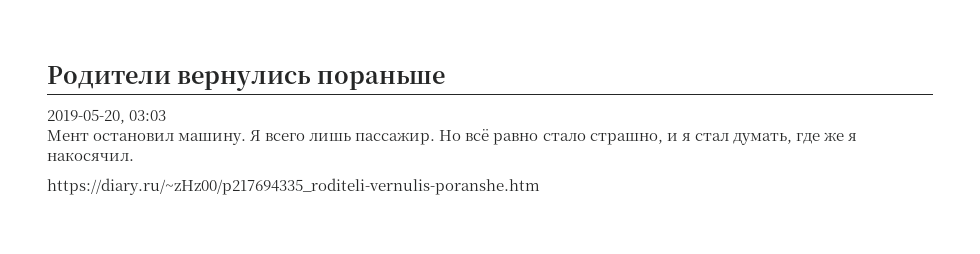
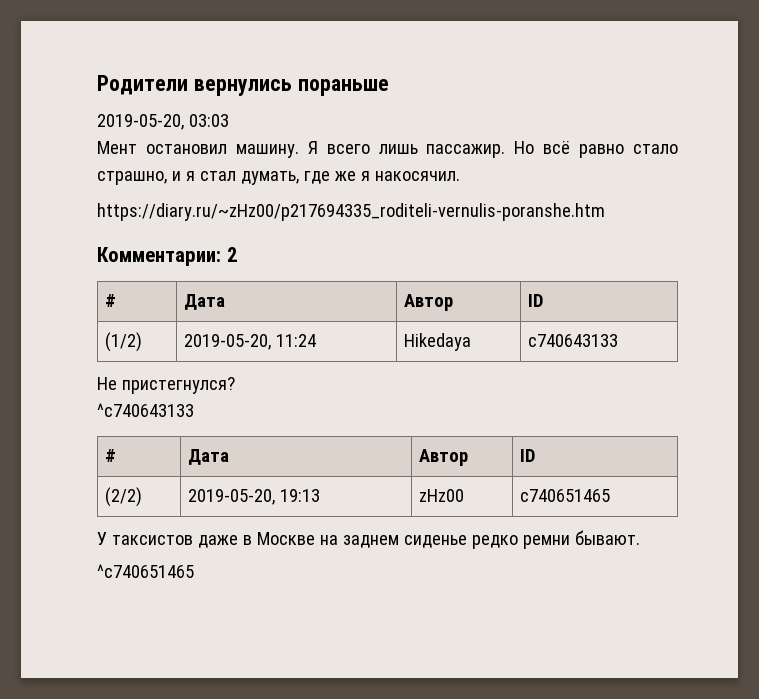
+ Комментарии: 2
+ # | Дата | Автор | ID
+ (1/2) | 2019-05-20, 11:24 | Hikedaya | c740643133
+ Не пристегнулся?
+ ^c740643133
+ # | Дата | Автор | ID
+ (2/2) | 2019-05-20, 19:13 | zHz00 | c740651465
+ У таксистов даже в Москве на заднем сиденье редко ремни бывают.
+ ^c740651465

